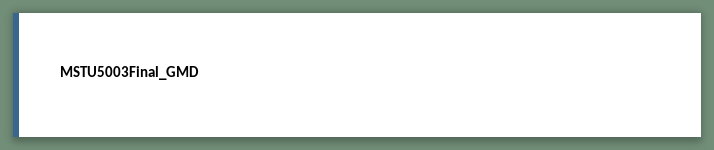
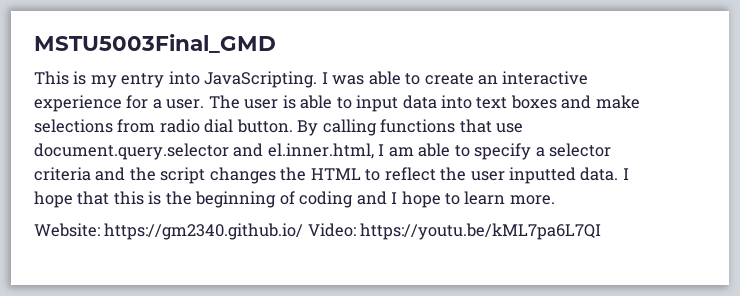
+ This is my entry into JavaScripting. I was able to create an interactive experience for a user. The user is able to input data into text boxes and make selections from radio dial button. By calling functions that use document.query.selector and el.inner.html, I am able to specify a selector criteria and the script changes the HTML to reflect the user inputted data. I hope that this is the beginning of coding and I hope to learn more.
+ Website: https://gm2340.github.io/ Video: https://youtu.be/kML7pa6L7QI

